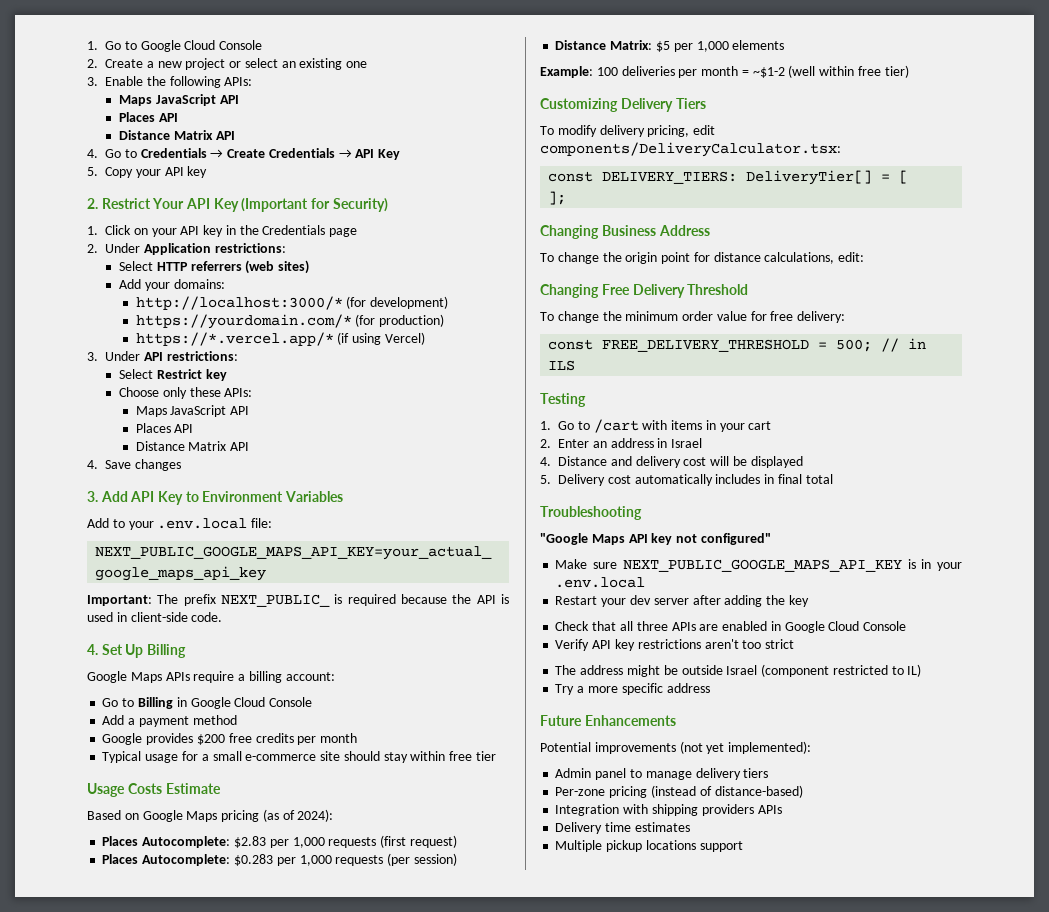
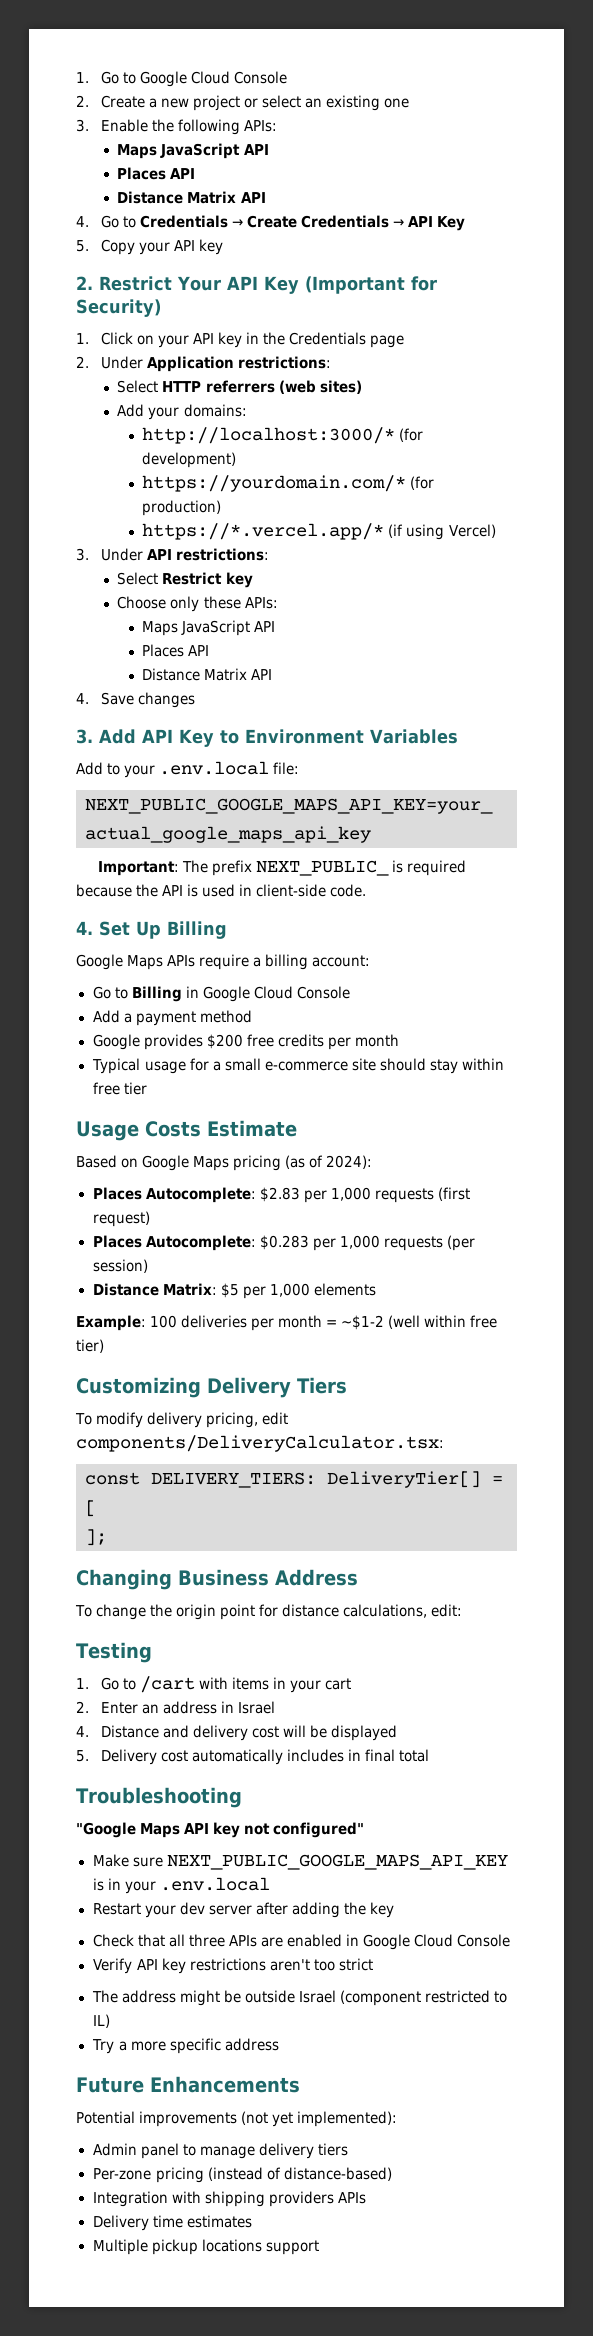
- Changing Free Delivery Threshold
- To change the minimum order value for free delivery:
- const FREE_DELIVERY_THRESHOLD = 500; // in ILS

